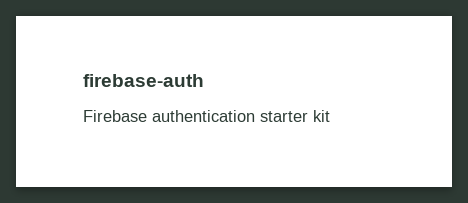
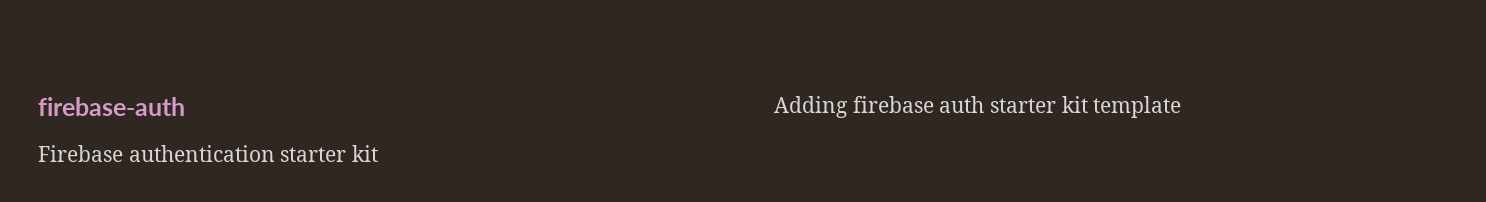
+ Adding firebase auth starter kit template

